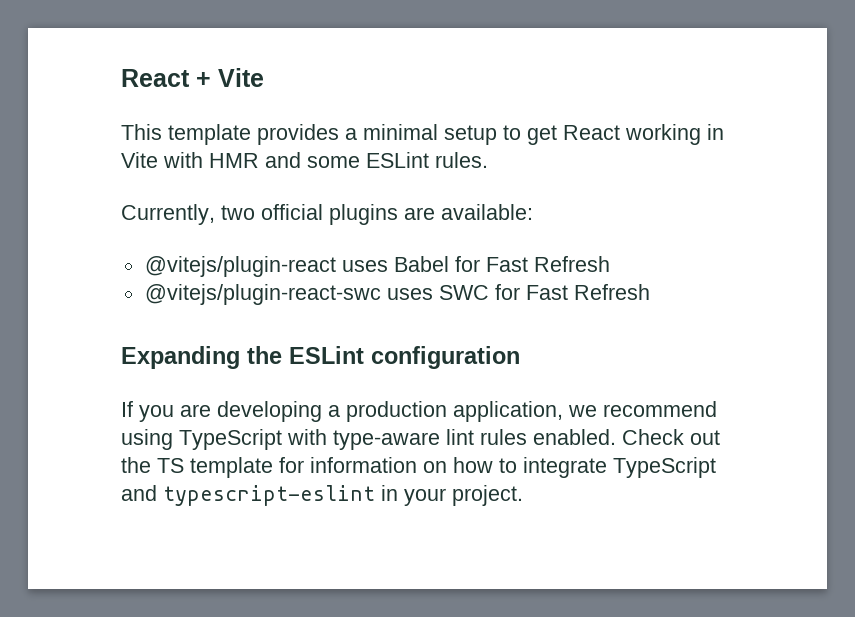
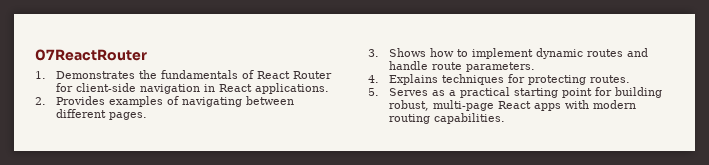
- React + Vite
- This template provides a minimal setup to get React working in Vite with HMR and some ESLint rules.
- Currently, two official plugins are available:
- @vitejs/plugin-react uses Babel for Fast Refresh
- @vitejs/plugin-react-swc uses SWC for Fast Refresh
- Expanding the ESLint configuration
- If you are developing a production application, we recommend using TypeScript with type-aware lint rules enabled. Check out the TS template for information on how to integrate TypeScript and typescript-eslint in your project.
+ 07ReactRouter
+ 1. Demonstrates the fundamentals of React Router for client-side navigation in React applications.
+ 2. Provides examples of navigating between different pages.
+ 3. Shows how to implement dynamic routes and handle route parameters.
+ 4. Explains techniques for protecting routes.
+ 5. Serves as a practical starting point for building robust, multi-page React apps with modern routing capabilities.

